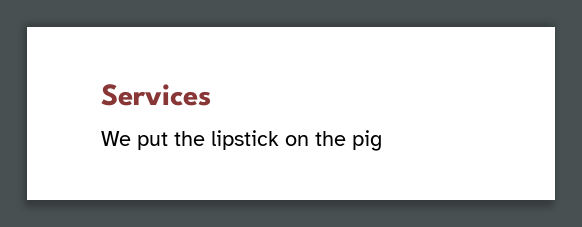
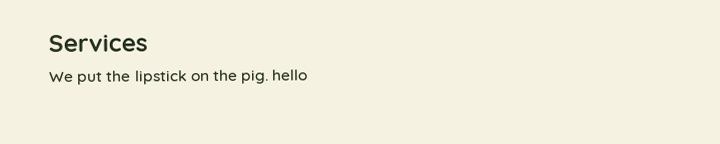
- We put the lipstick on the pig
+ We put the lipstick on the pig. hello

